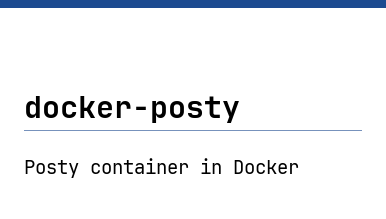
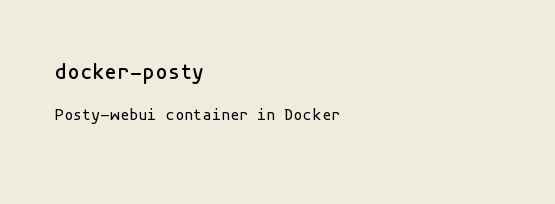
- Posty container in Docker
+ Posty-webui container in Docker

